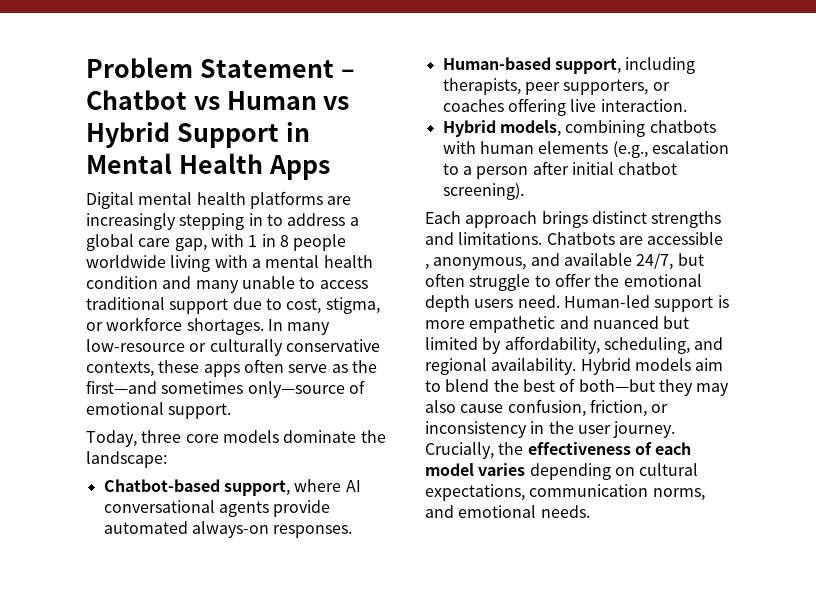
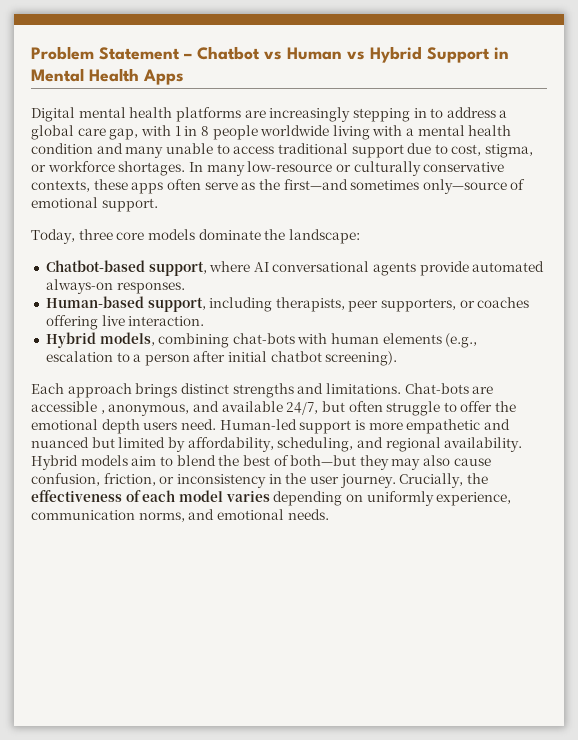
- Hybrid models, combining chatbots with human elements (e.g., escalation to a person after initial chatbot screening).
+ Hybrid models, combining chat-bots with human elements (e.g., escalation to a person after initial chatbot screening).
- Chatbots are accessible , anonymous, and available 24/7, but often struggle to offer the emotional depth users need.
+ Chat-bots are accessible , anonymous, and available 24/7, but often struggle to offer the emotional depth users need.
- Crucially, the effectiveness of each model varies depending on cultural expectations, communication norms, and emotional needs.
+ Crucially, the effectiveness of each model varies depending on uniformly experience, communication norms, and emotional needs.

